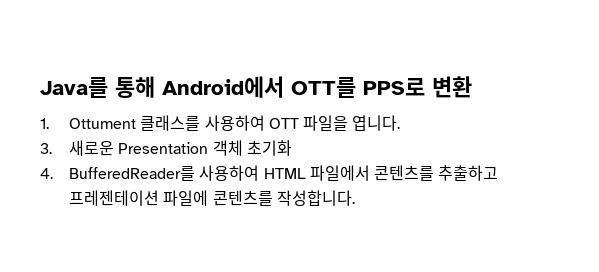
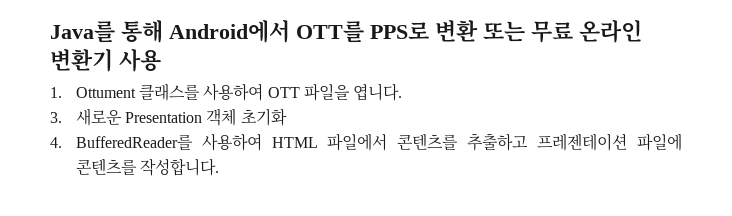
- Java를 통해 Android에서 OTT를 PPS로 변환
+ Java를 통해 Android에서 OTT를 PPS로 변환 또는 무료 온라인 변환기 사용

